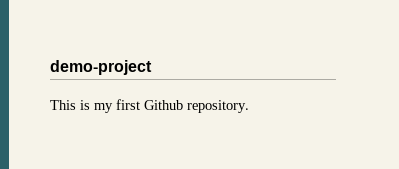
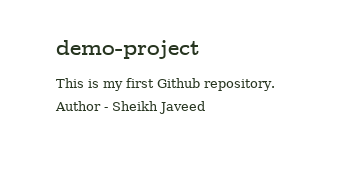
+ Author - Sheikh Javeed

